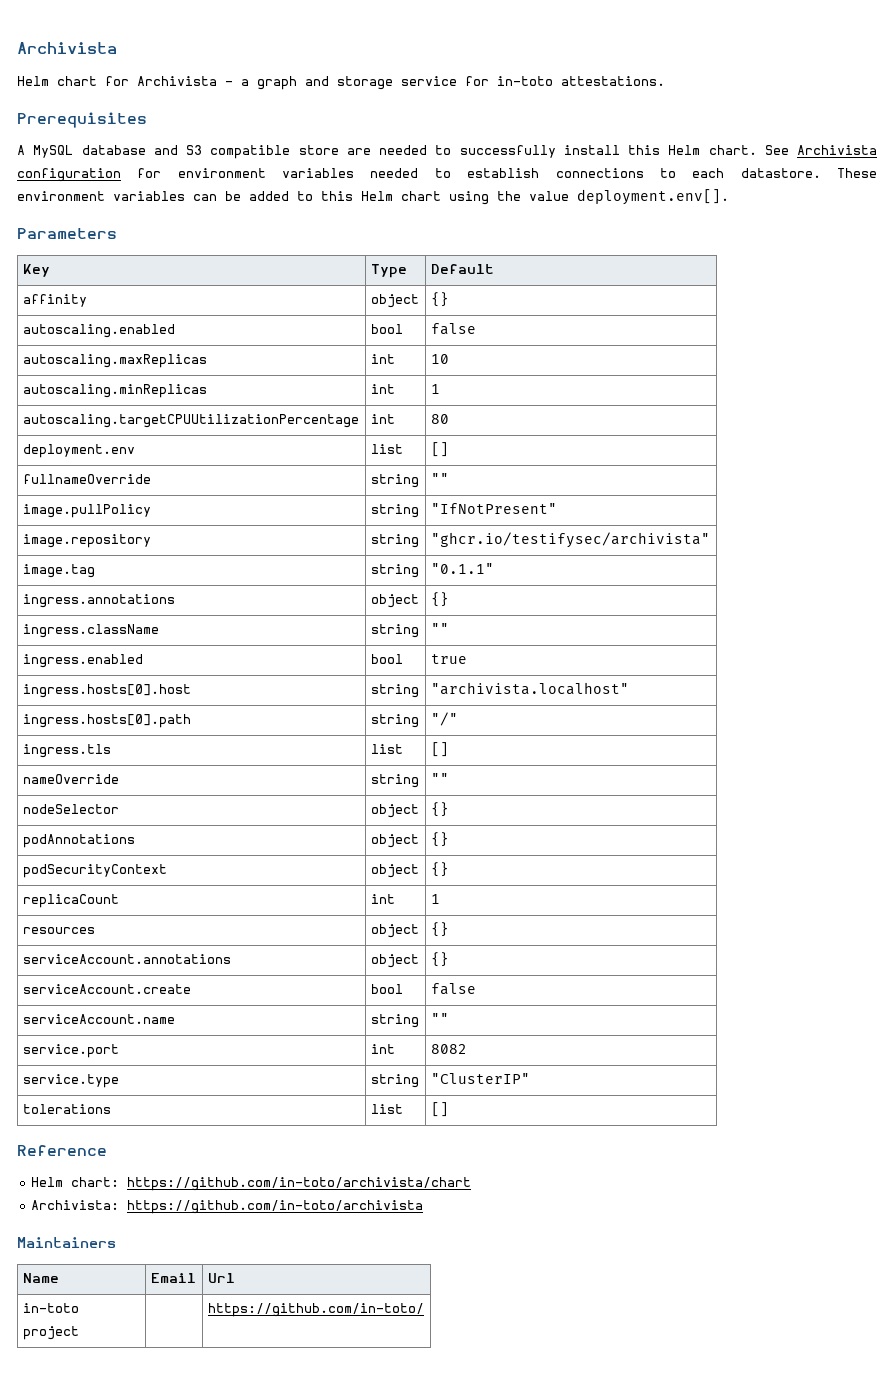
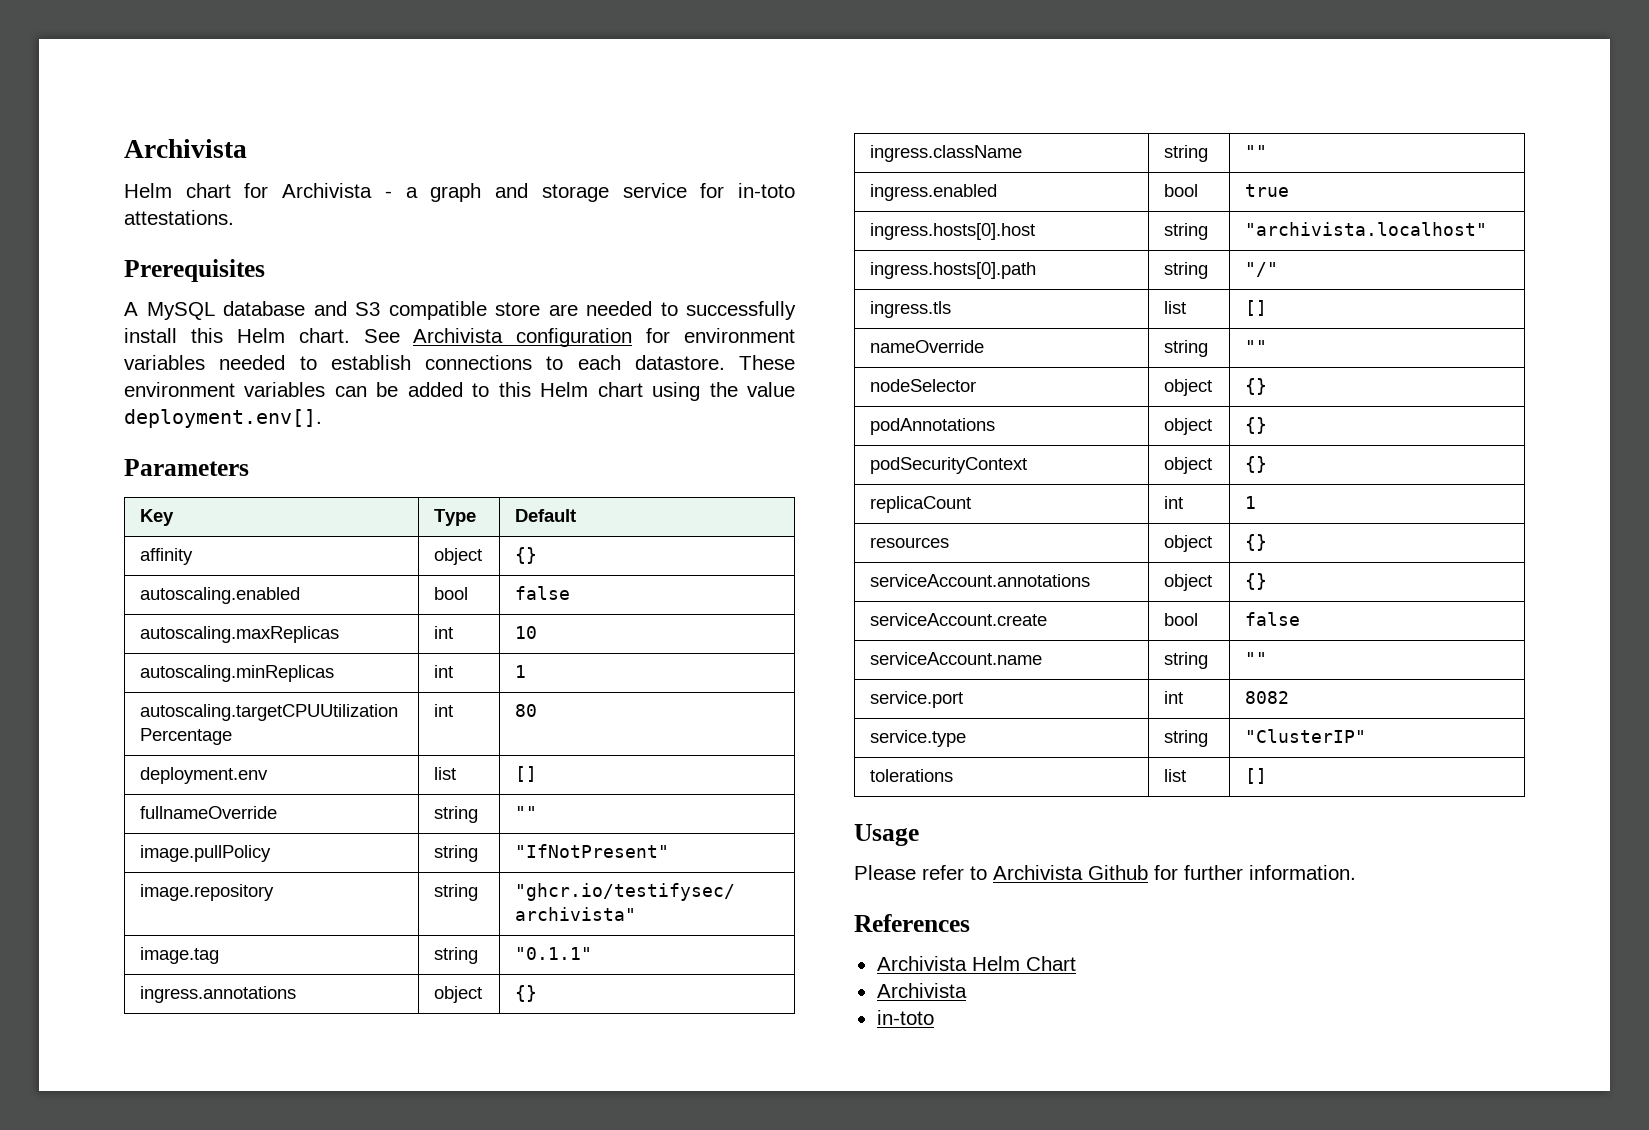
- Reference
- Helm chart: https://github.com/in-toto/archivista/chart
- Archivista: https://github.com/in-toto/archivista
- Maintainers
- Name | Email | Url
- in-toto project | | https://github.com/in-toto/
+ Usage
+ Please refer to Archivista Github for further information.
+ References
+ Archivista Helm Chart
+ Archivista
+ in-toto

